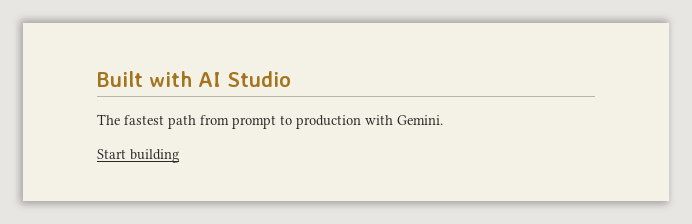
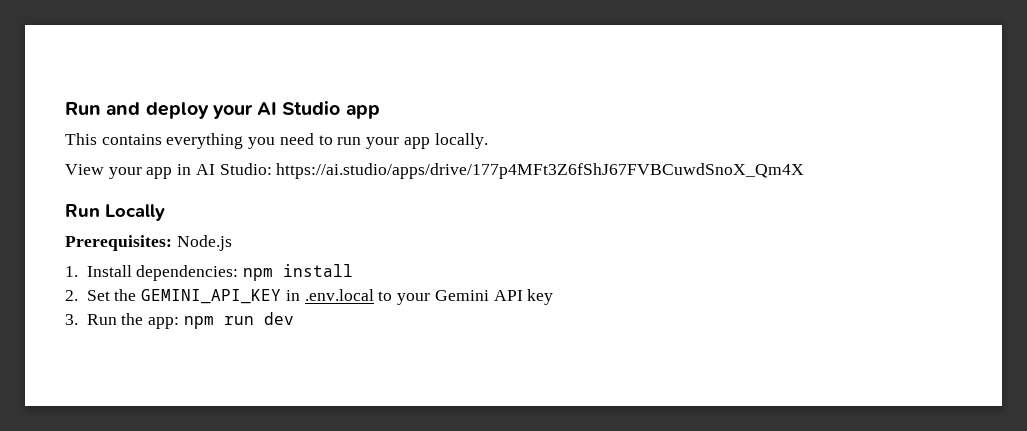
- Built with AI Studio
- The fastest path from prompt to production with Gemini.
- Start building
+ Run and deploy your AI Studio app
+ This contains everything you need to run your app locally.
+ View your app in AI Studio: https://ai.studio/apps/drive/177p4MFt3Z6fShJ67FVBCuwdSnoX_Qm4X
+ Run Locally
+ Prerequisites: Node.js
+ 1. Install dependencies: npm install
+ 2. Set the GEMINI_API_KEY in .env.local to your Gemini API key
+ 3. Run the app: npm run dev

